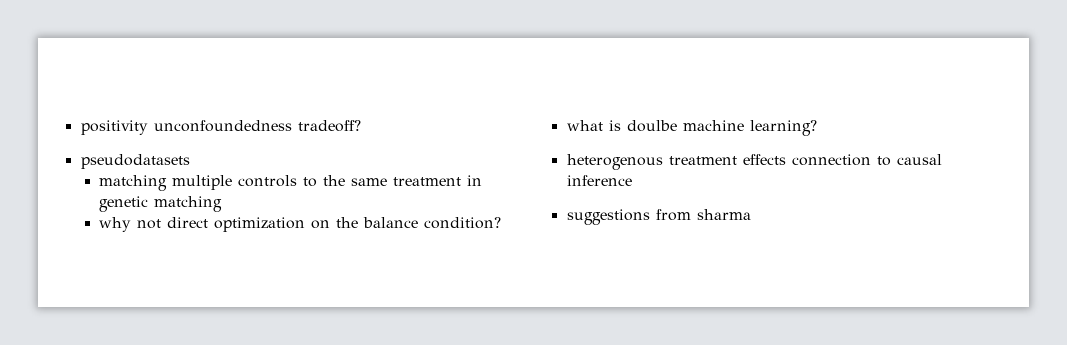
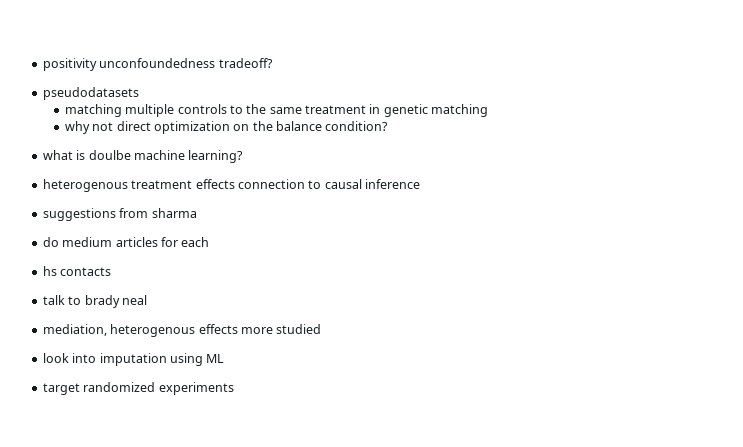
+ do medium articles for each
+ hs contacts
+ talk to brady neal
+ mediation, heterogenous effects more studied
+ look into imputation using ML
+ target randomized experiments

